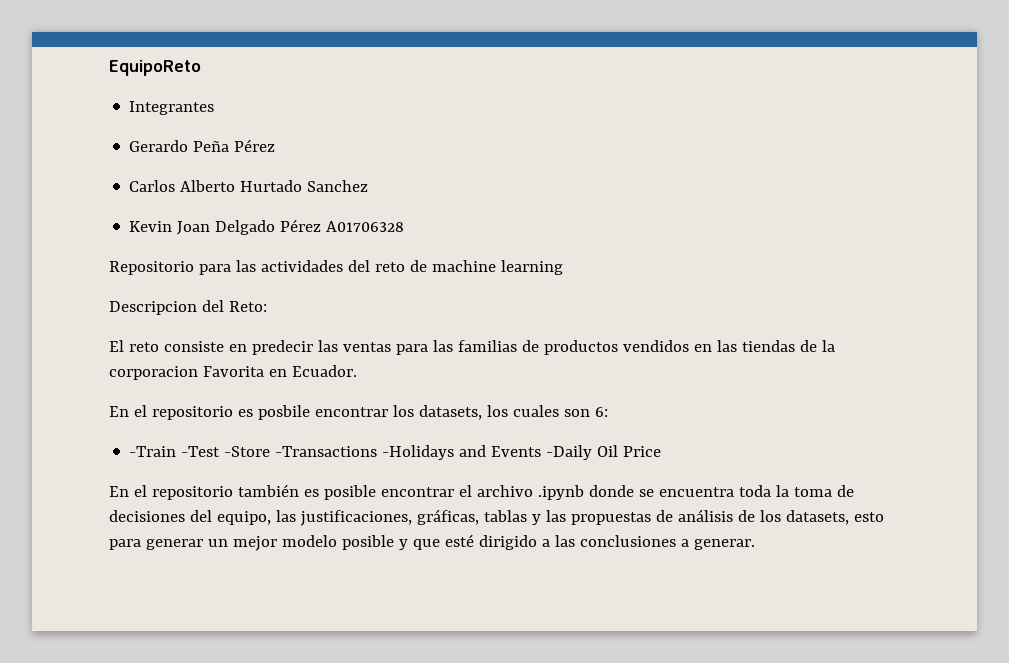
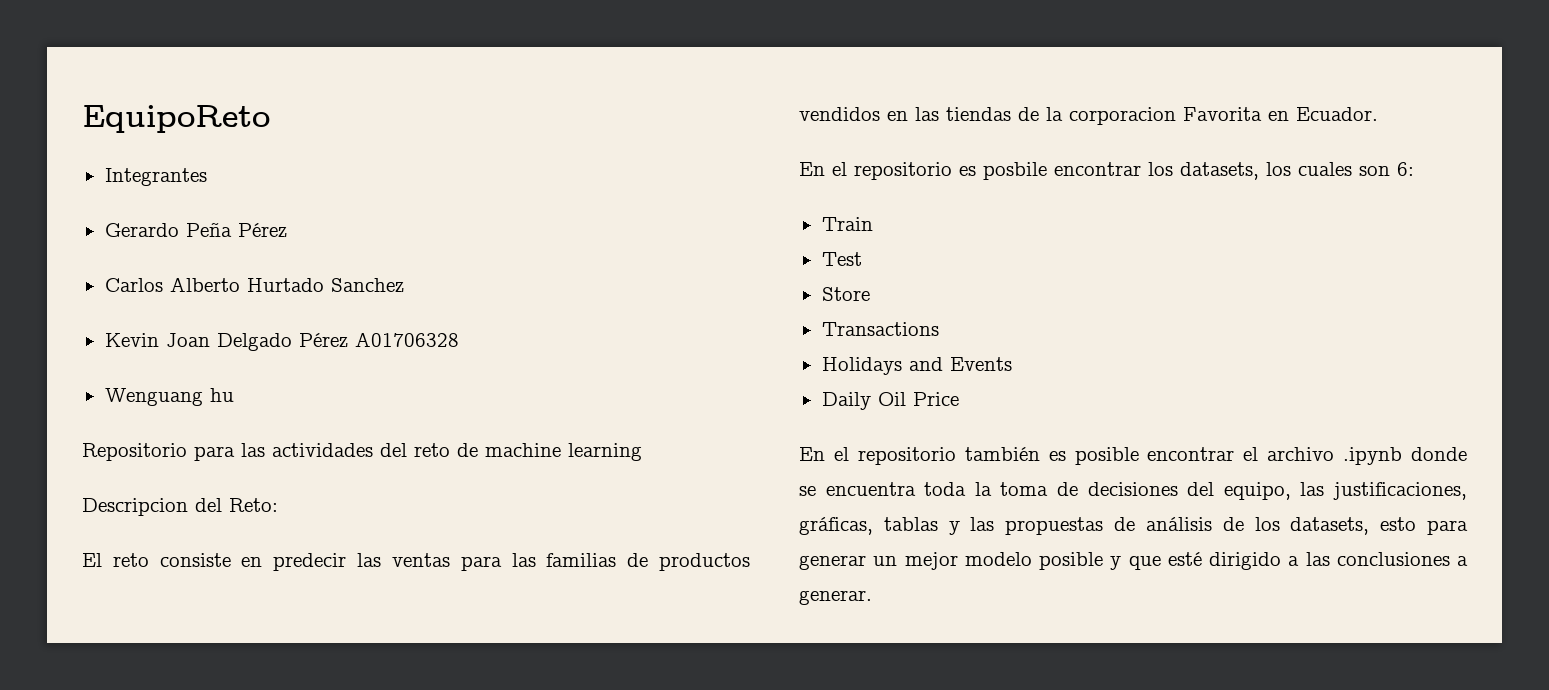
+ Wenguang hu
- -Train -Test -Store -Transactions -Holidays and Events -Daily Oil Price
+ Train
+ Test
+ Store
+ Transactions
+ Holidays and Events
+ Daily Oil Price

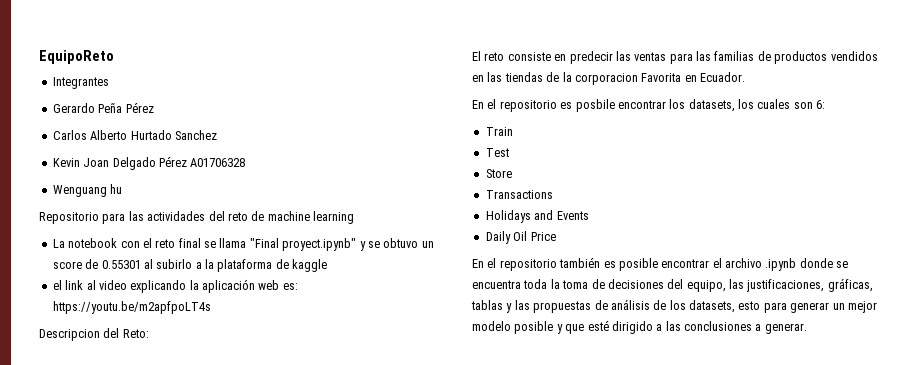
+ La notebook con el reto final se llama "Final proyect.ipynb" y se obtuvo un score de 0.55301 al subirlo a la plataforma de kaggle
+ el link al video explicando la aplicación web es: https://youtu.be/m2apfpoLT4s

